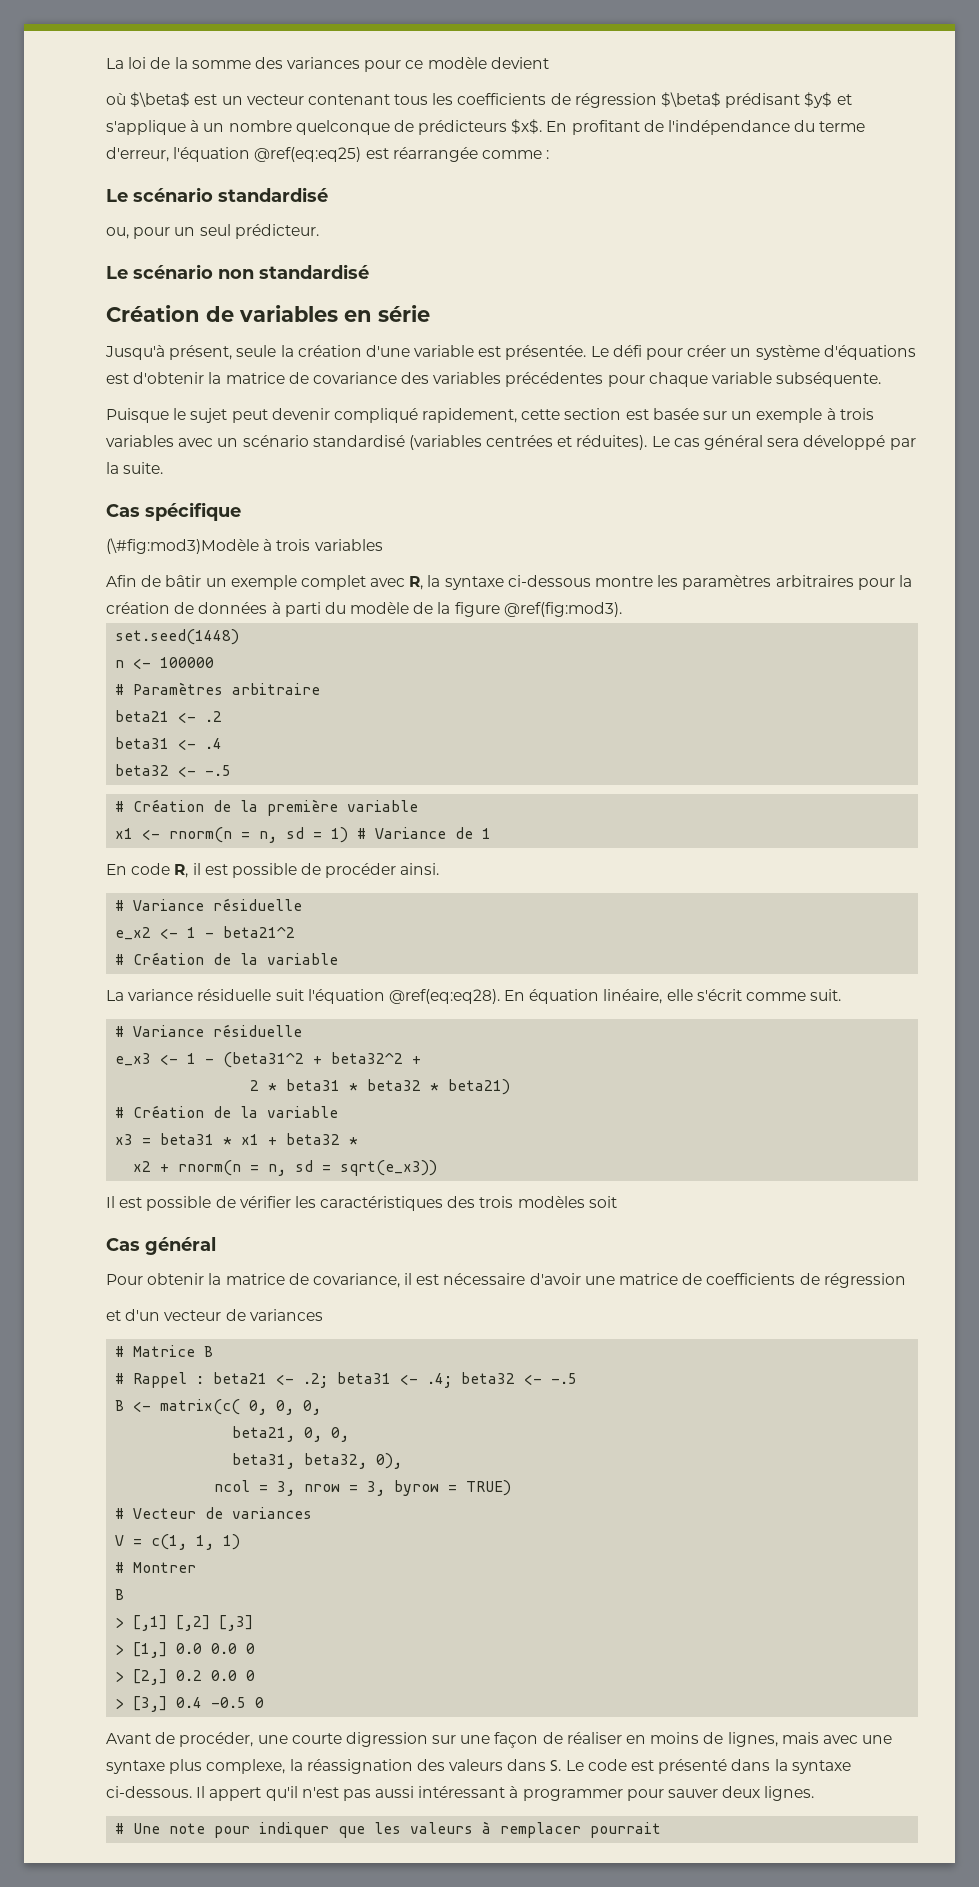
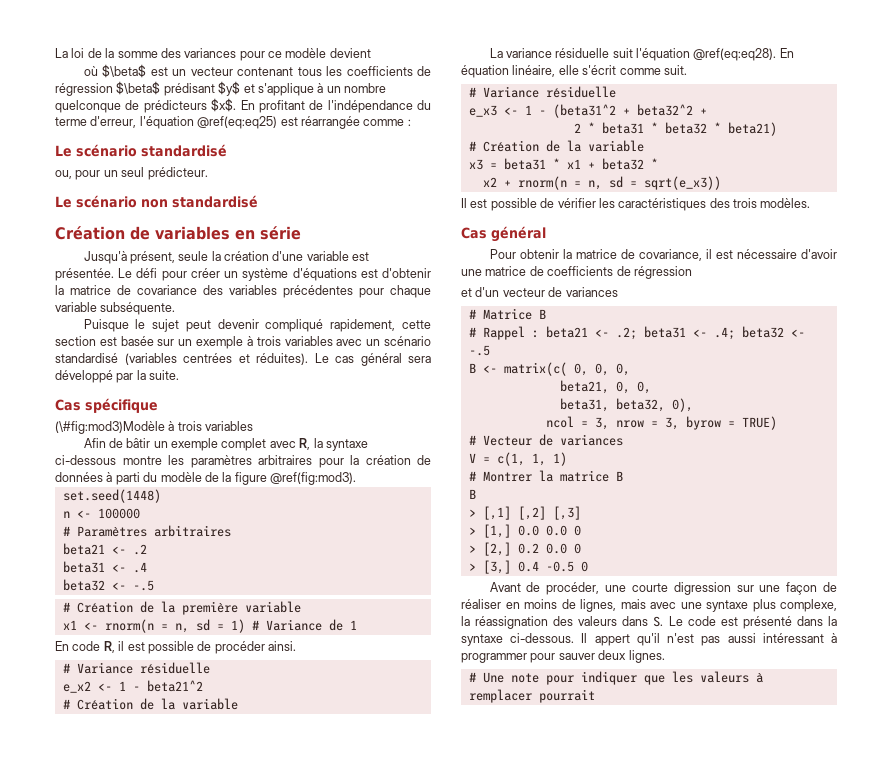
- # Paramètres arbitraire
+ # Paramètres arbitraires
- Il est possible de vérifier les caractéristiques des trois modèles soit
+ Il est possible de vérifier les caractéristiques des trois modèles.
- # Montrer
+ # Montrer la matrice B

